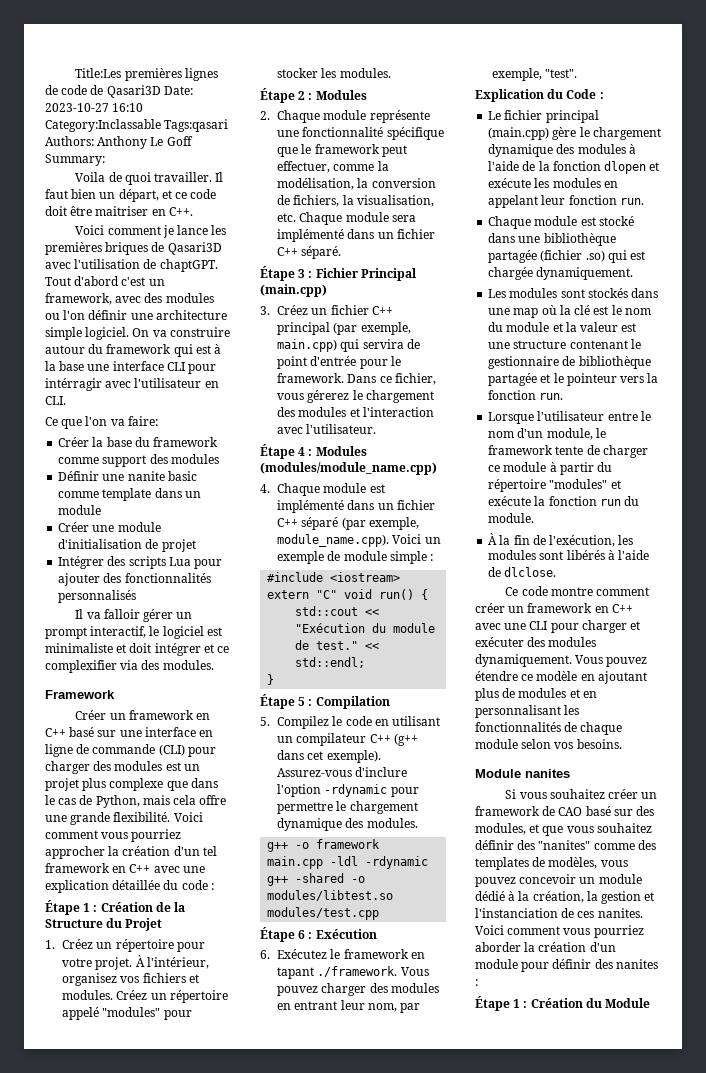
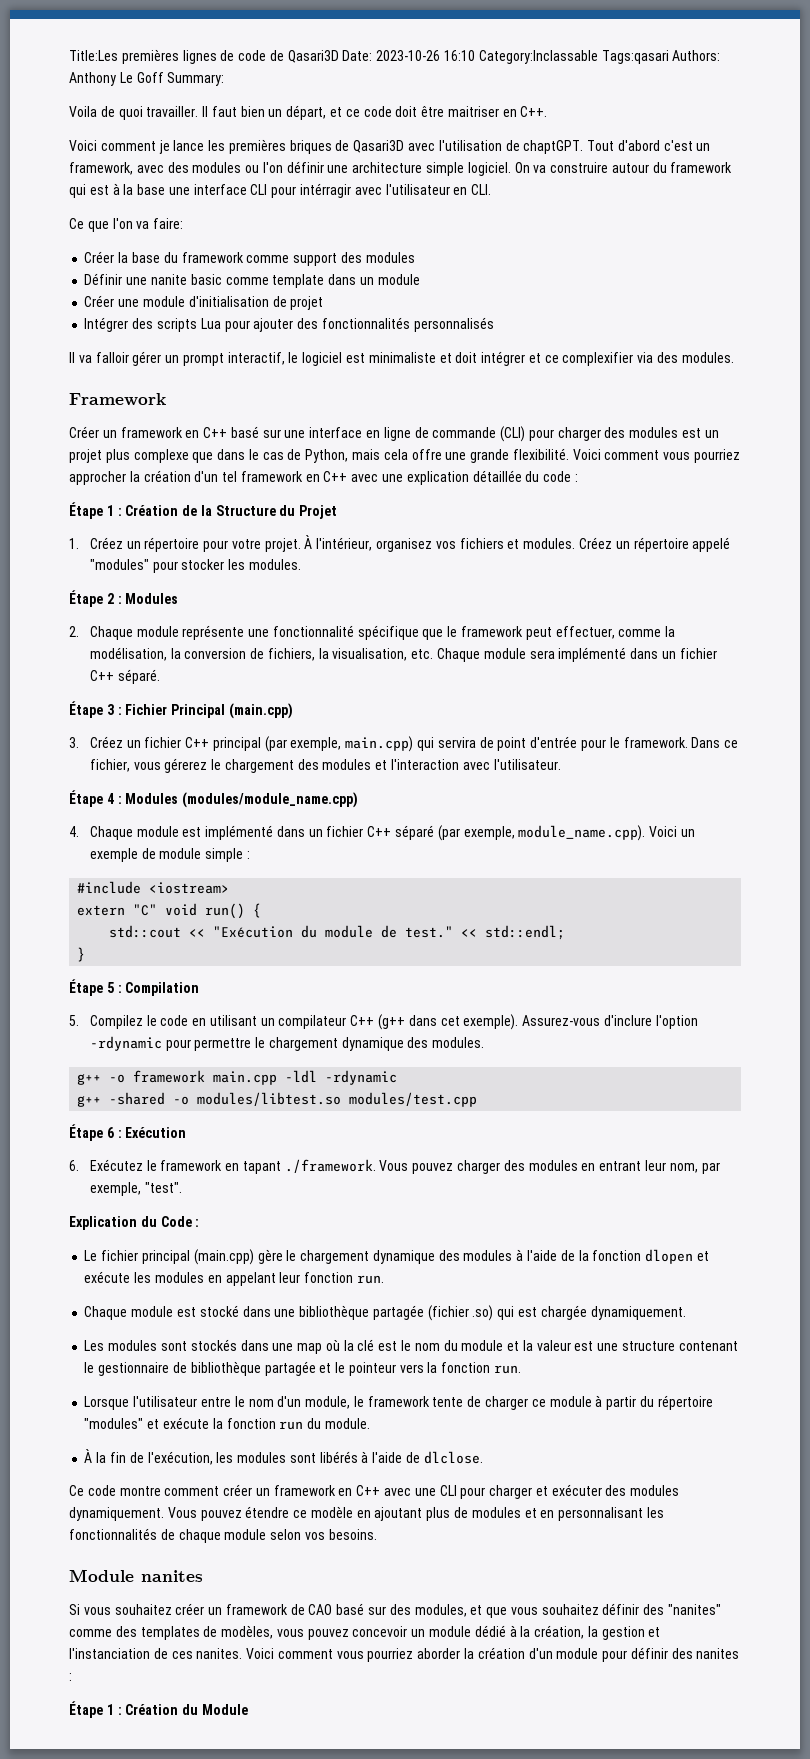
- Title:Les premières lignes de code de Qasari3D Date: 2023-10-27 16:10 Category:Inclassable Tags:qasari Authors: Anthony Le Goff Summary:
+ Title:Les premières lignes de code de Qasari3D Date: 2023-10-26 16:10 Category:Inclassable Tags:qasari Authors: Anthony Le Goff Summary:

